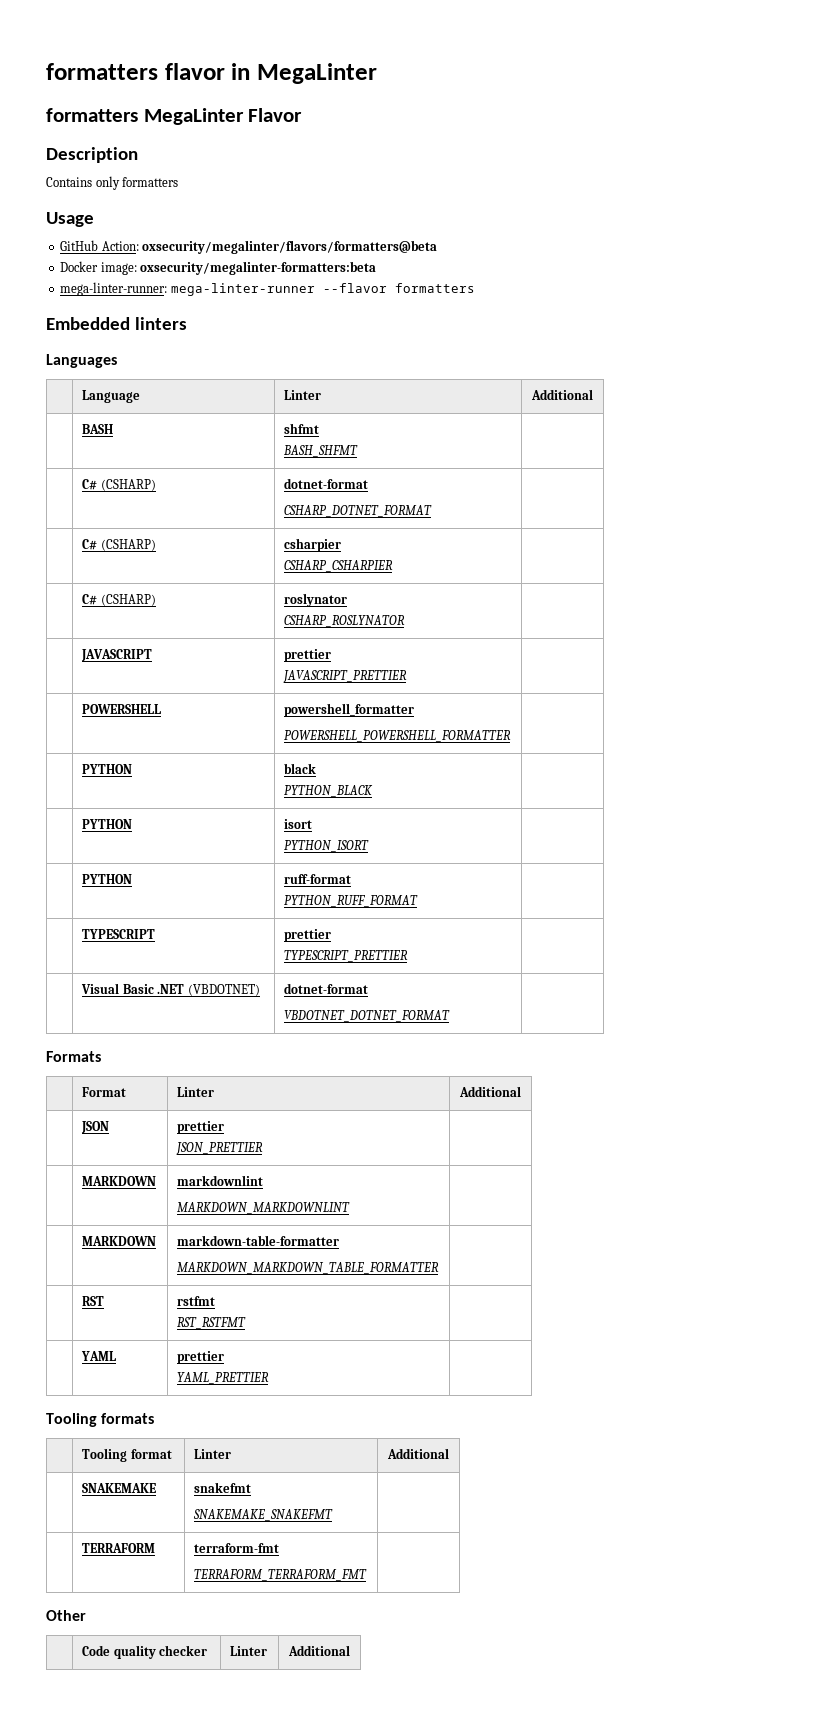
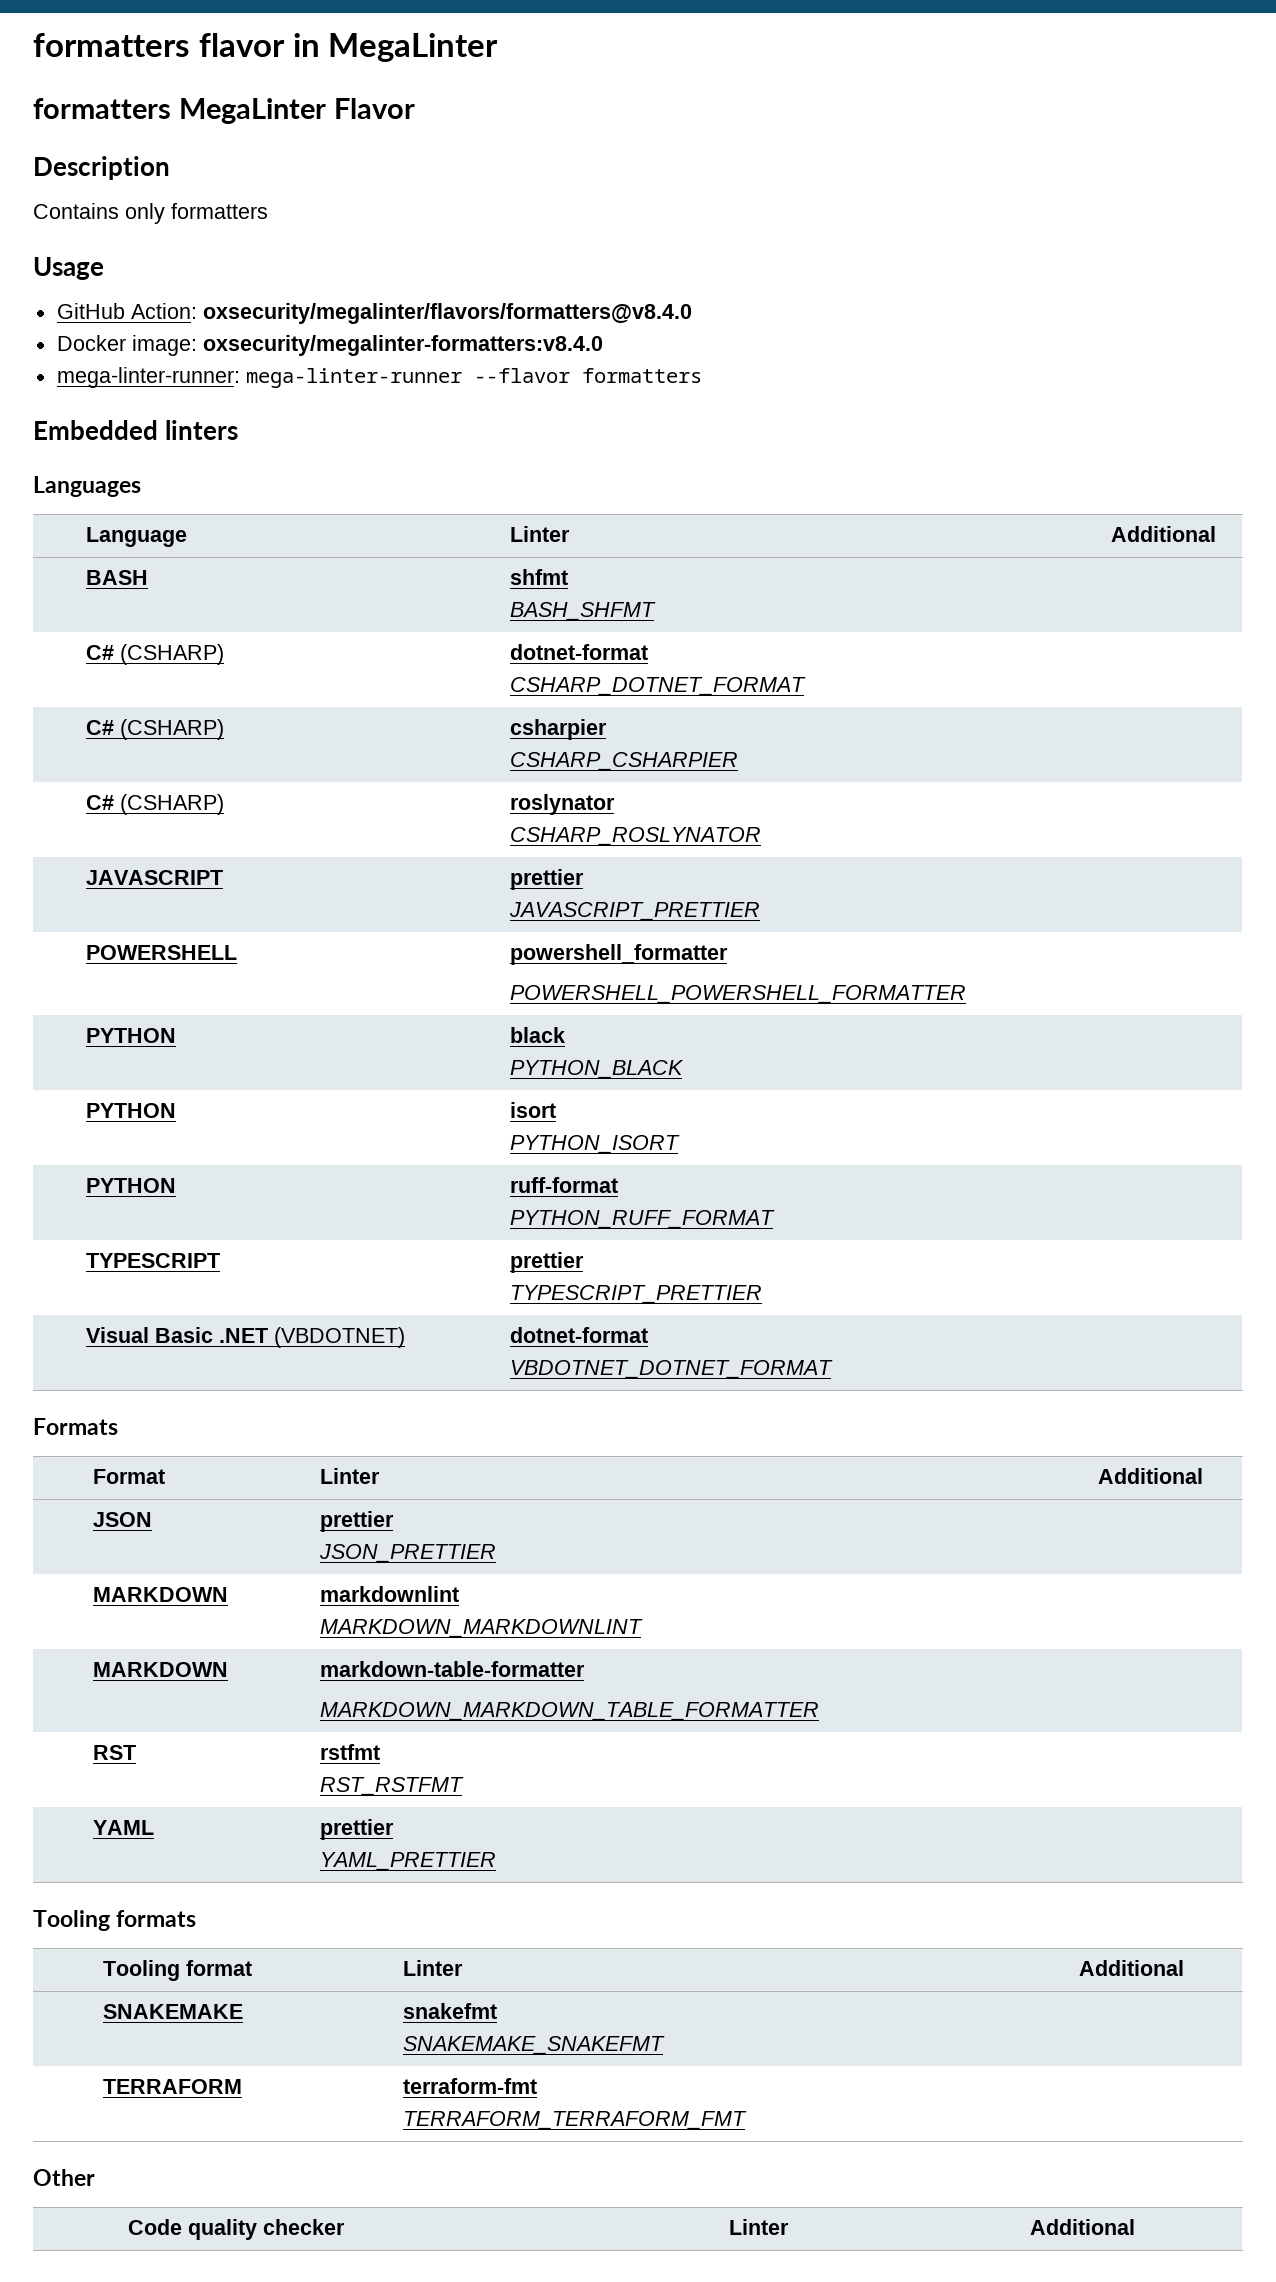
- GitHub Action: oxsecurity/megalinter/flavors/formatters@beta
+ GitHub Action: oxsecurity/megalinter/flavors/formatters@v8.4.0
- Docker image: oxsecurity/megalinter-formatters:beta
+ Docker image: oxsecurity/megalinter-formatters:v8.4.0

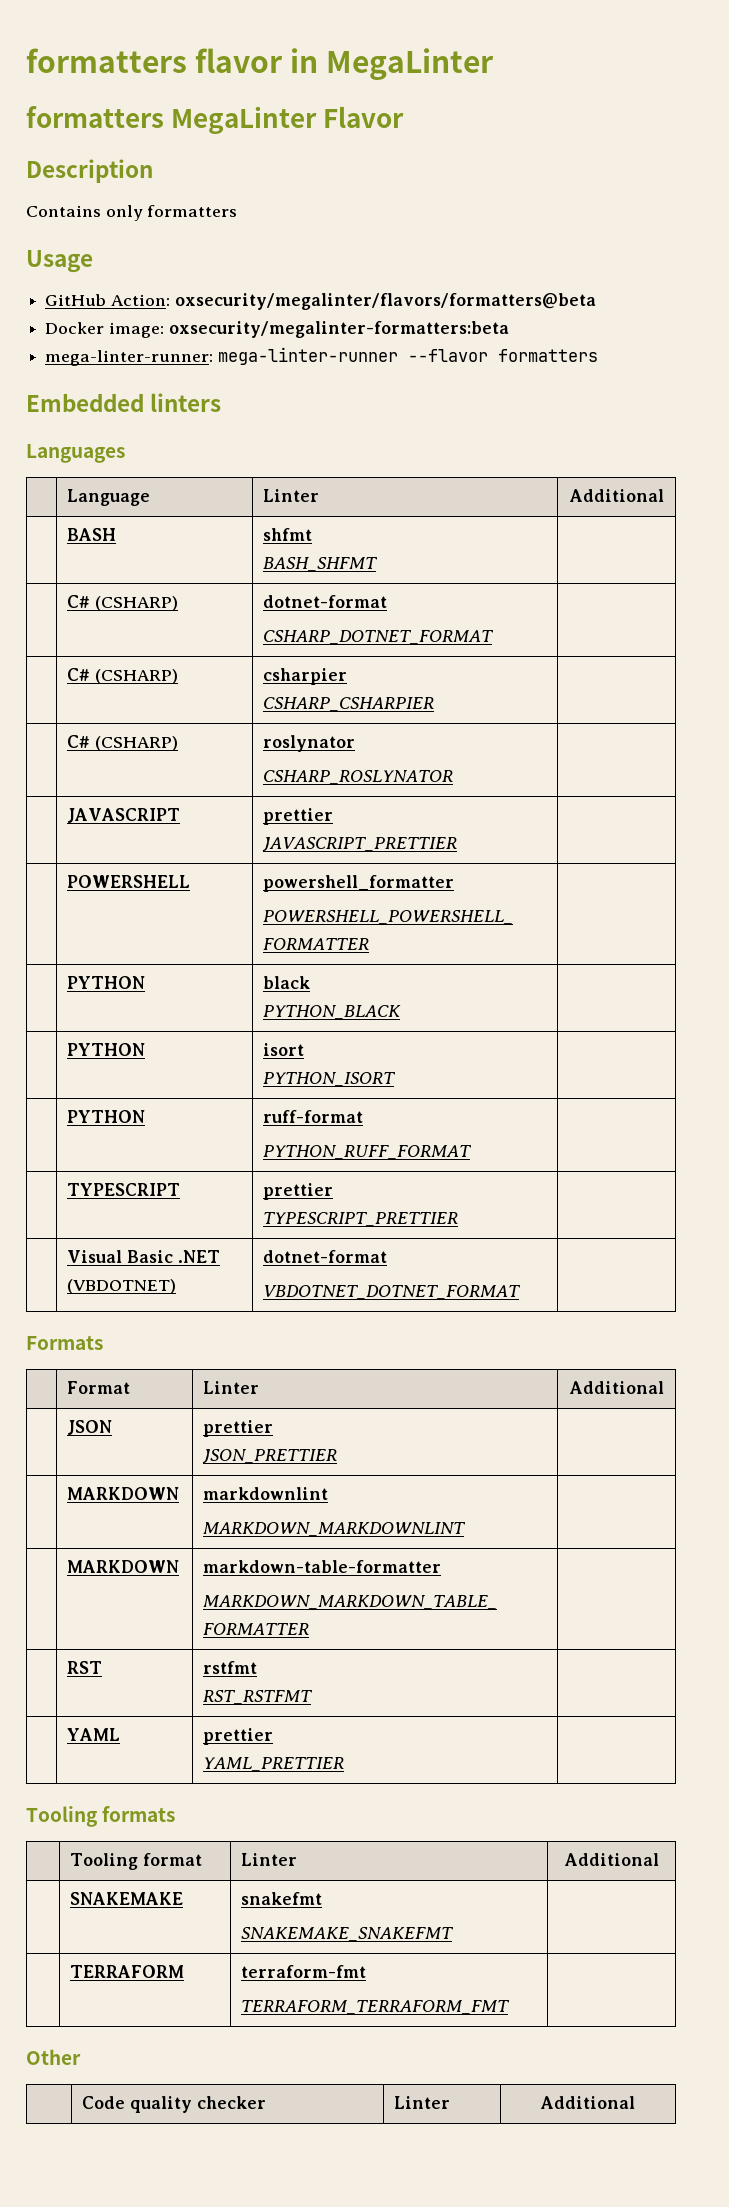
- GitHub Action: oxsecurity/megalinter/flavors/formatters@v8.4.0
+ GitHub Action: oxsecurity/megalinter/flavors/formatters@beta
- Docker image: oxsecurity/megalinter-formatters:v8.4.0
+ Docker image: oxsecurity/megalinter-formatters:beta

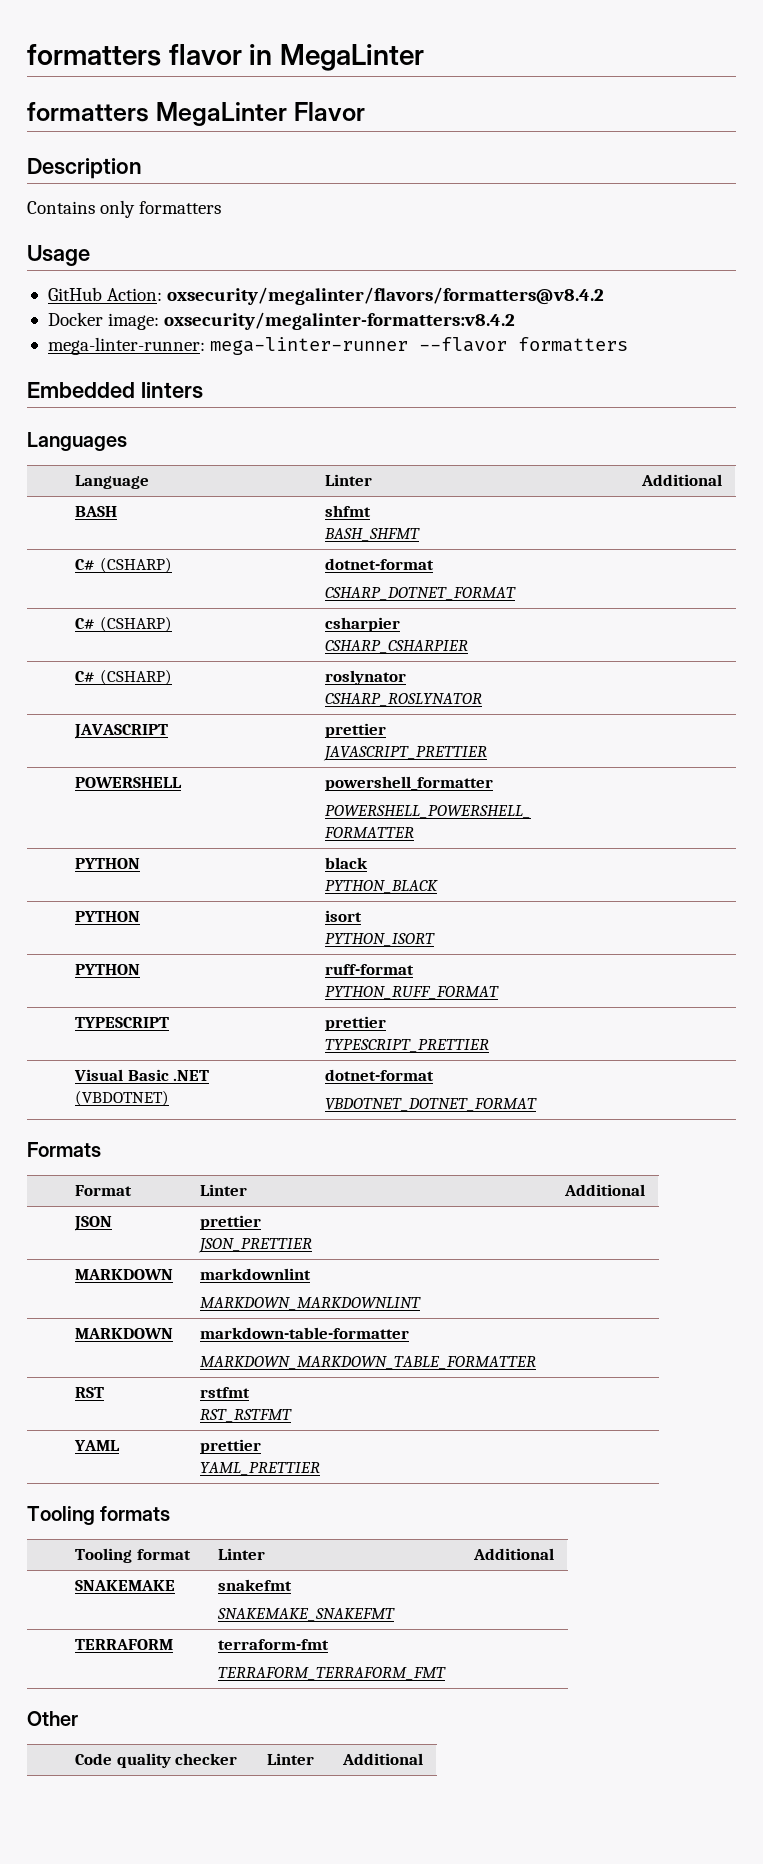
- GitHub Action: oxsecurity/megalinter/flavors/formatters@beta
+ GitHub Action: oxsecurity/megalinter/flavors/formatters@v8.4.2
- Docker image: oxsecurity/megalinter-formatters:beta
+ Docker image: oxsecurity/megalinter-formatters:v8.4.2

